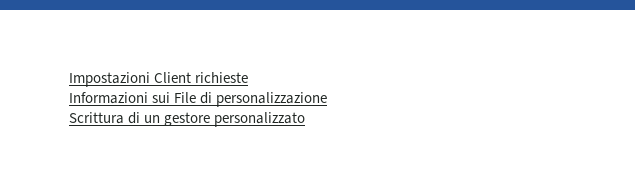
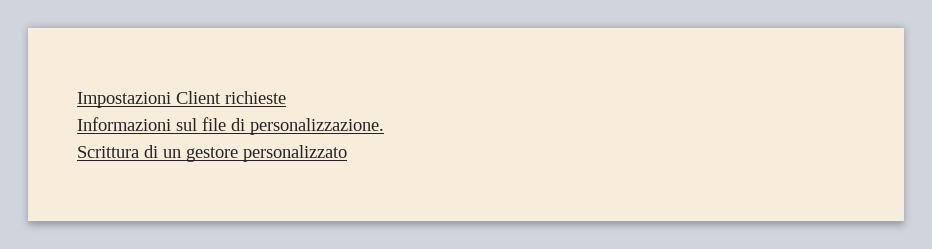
- Informazioni sui File di personalizzazione
+ Informazioni sul file di personalizzazione.

